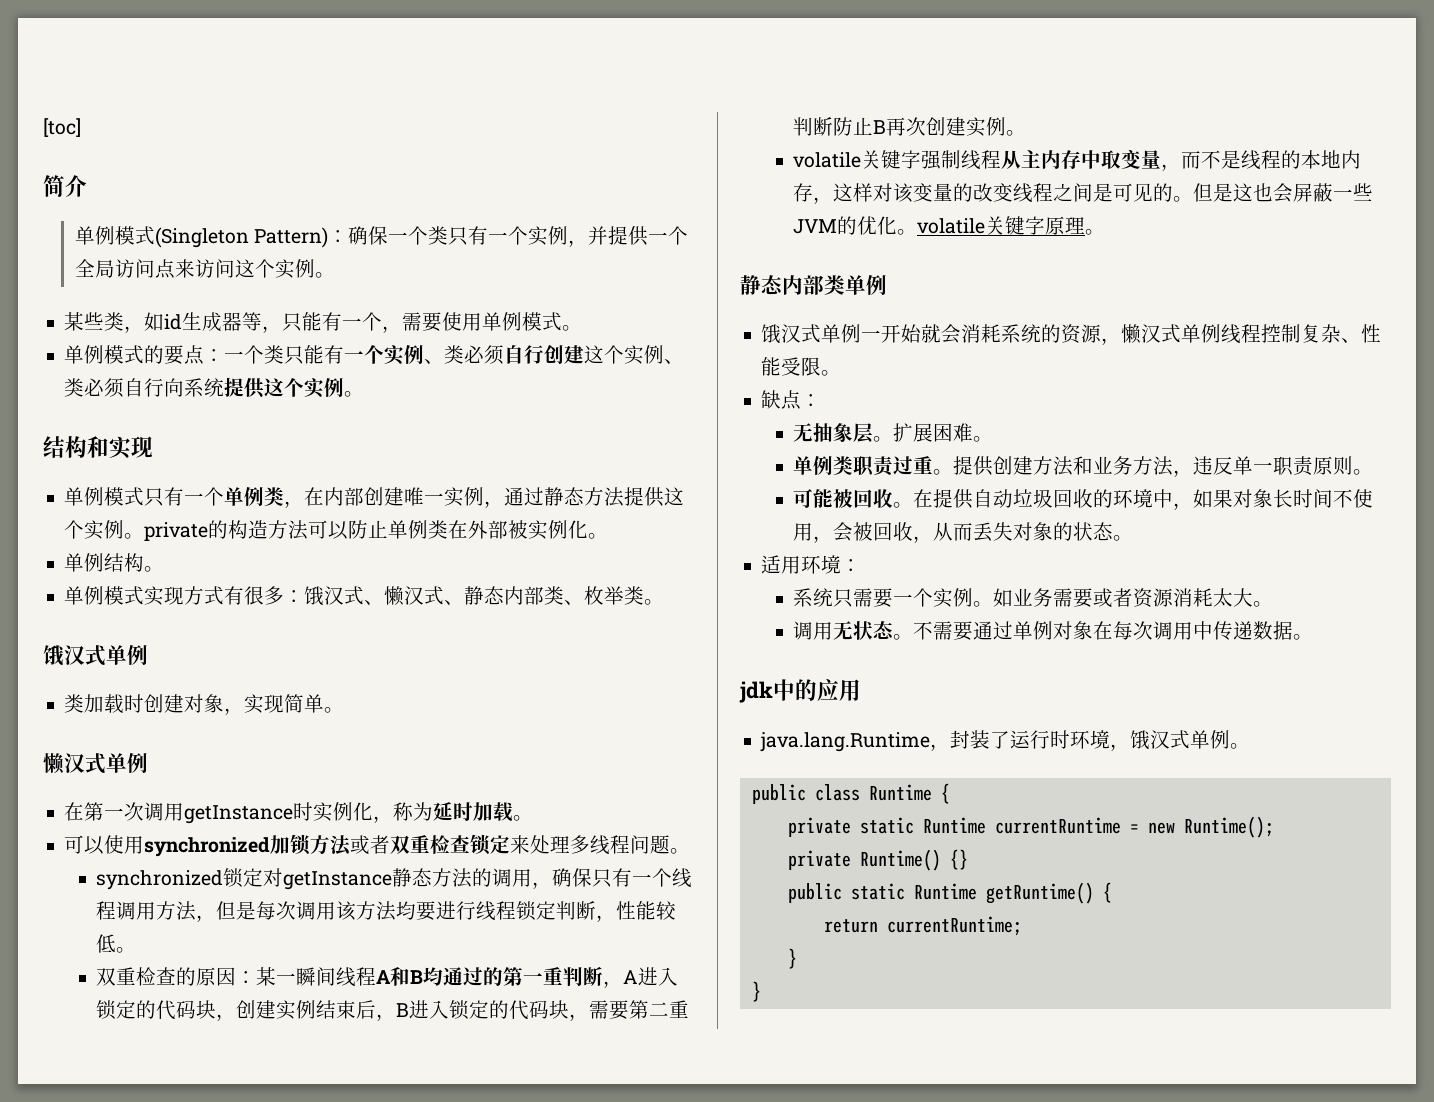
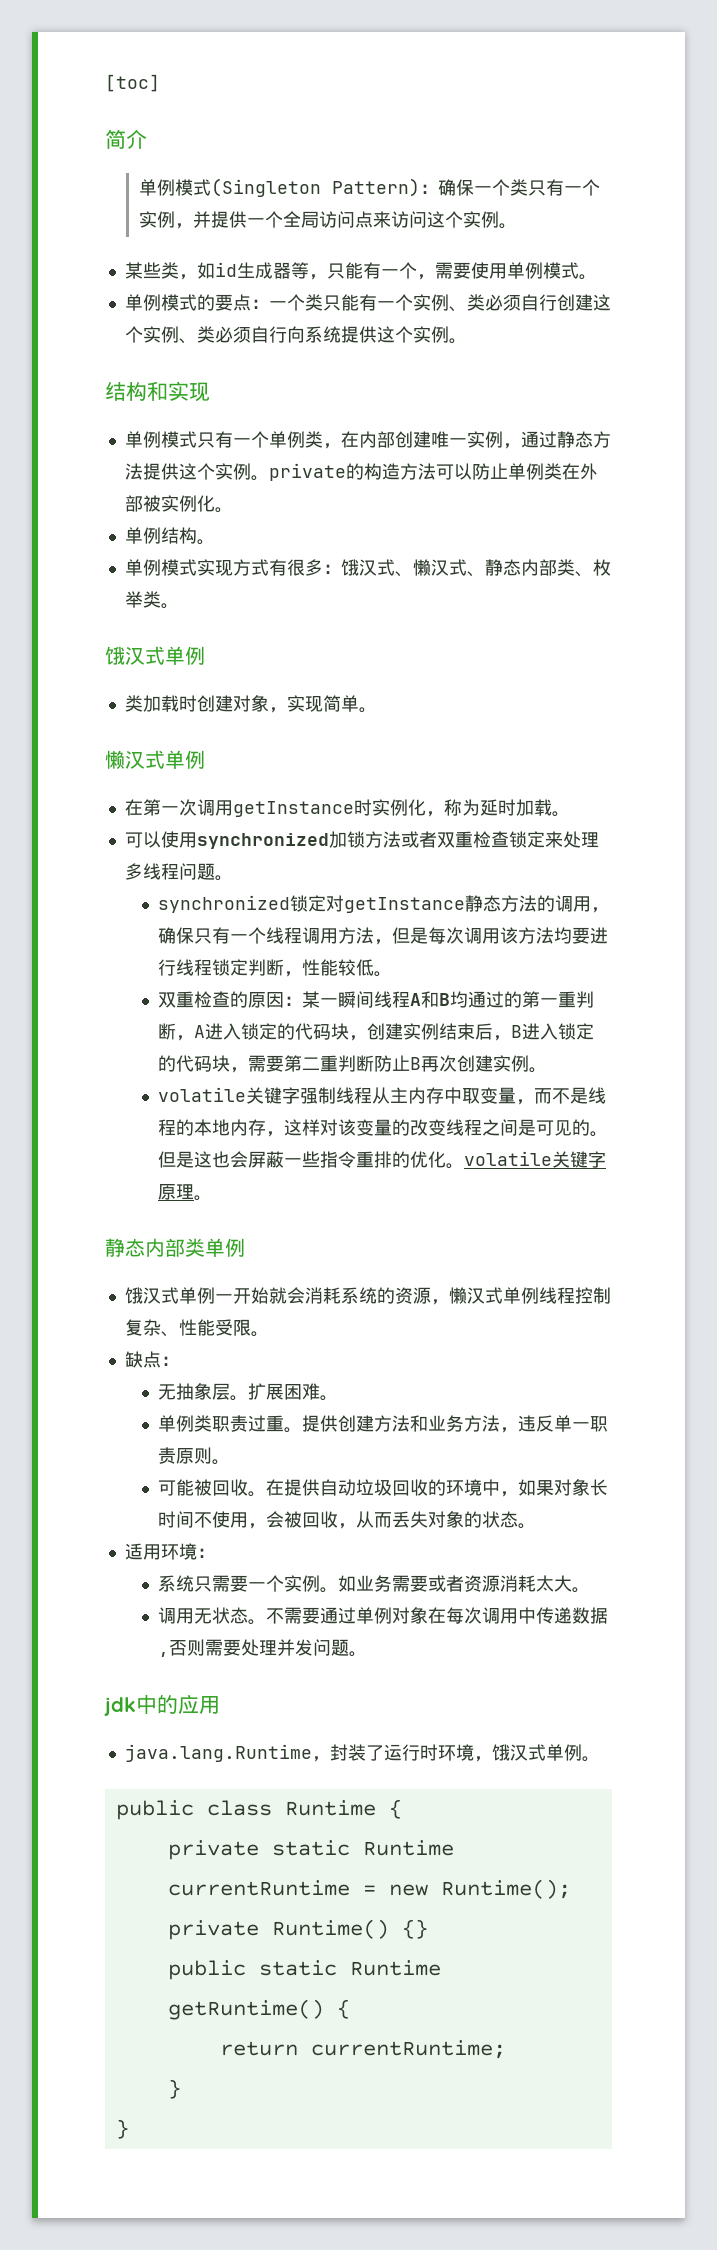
- 但是这也会屏蔽一些JVM的优化。volatile关键字原理。
+ 但是这也会屏蔽一些指令重排的优化。volatile关键字原理。
- 不需要通过单例对象在每次调用中传递数据。
+ 不需要通过单例对象在每次调用中传递数据,否则需要处理并发问题。

